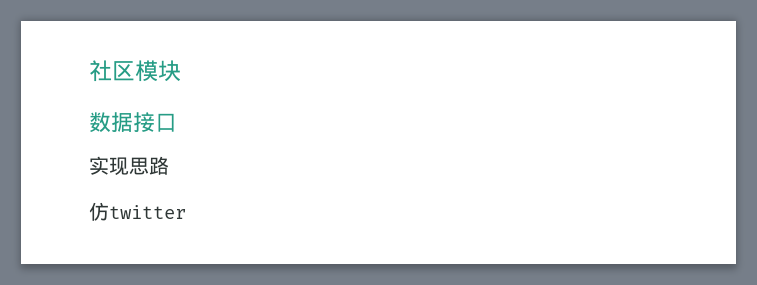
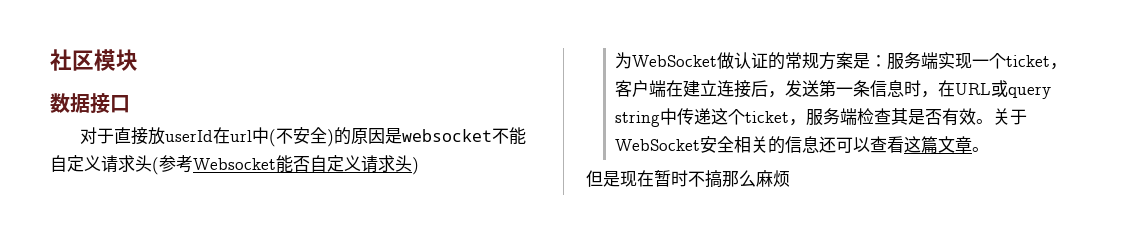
- 实现思路
- 仿twitter
+ 对于直接放userId在url中(不安全)的原因是websocket不能自定义请求头(参考Websocket能否自定义请求头)
+ 为WebSocket做认证的常规方案是：服务端实现一个ticket，客户端在建立连接后，发送第一条信息时，在URL或query string中传递这个ticket，服务端检查其是否有效。关于WebSocket安全相关的信息还可以查看这篇文章。
+ 但是现在暂时不搞那么麻烦

